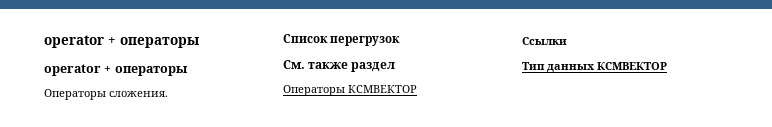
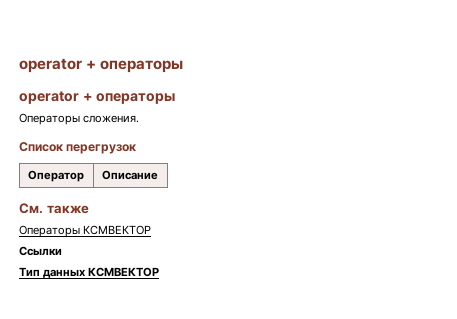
+ Оператор | Описание
- См. также раздел
+ См. также

